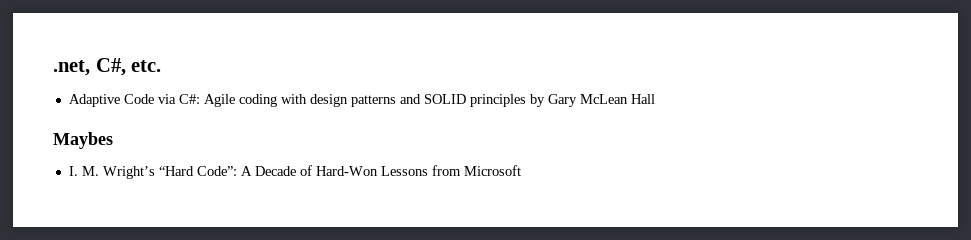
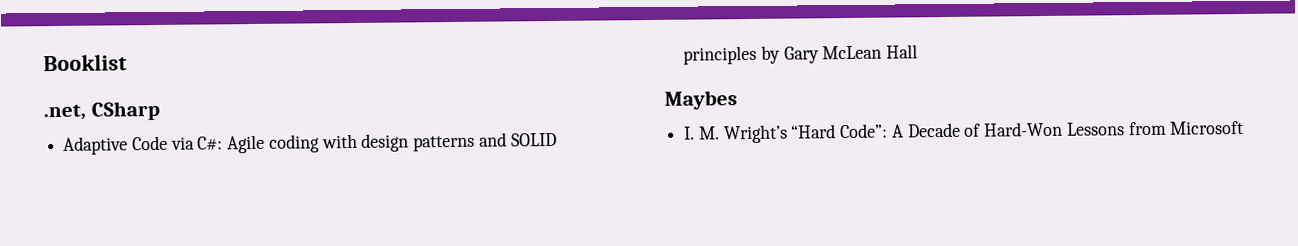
- .net, C#, etc.
+ Booklist
+ .net, CSharp

